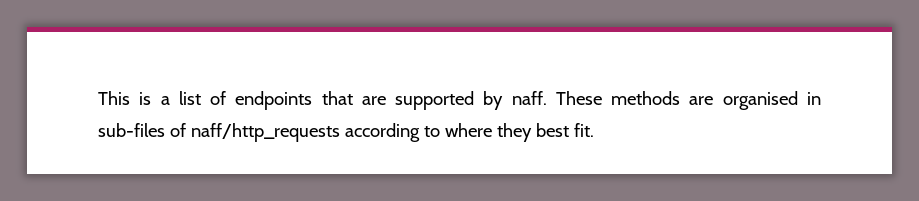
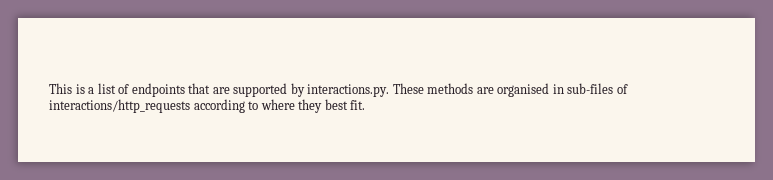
- This is a list of endpoints that are supported by naff. These methods are organised in sub-files of naff/http_requests according to where they best fit.
+ This is a list of endpoints that are supported by interactions.py. These methods are organised in sub-files of interactions/http_requests according to where they best fit.

